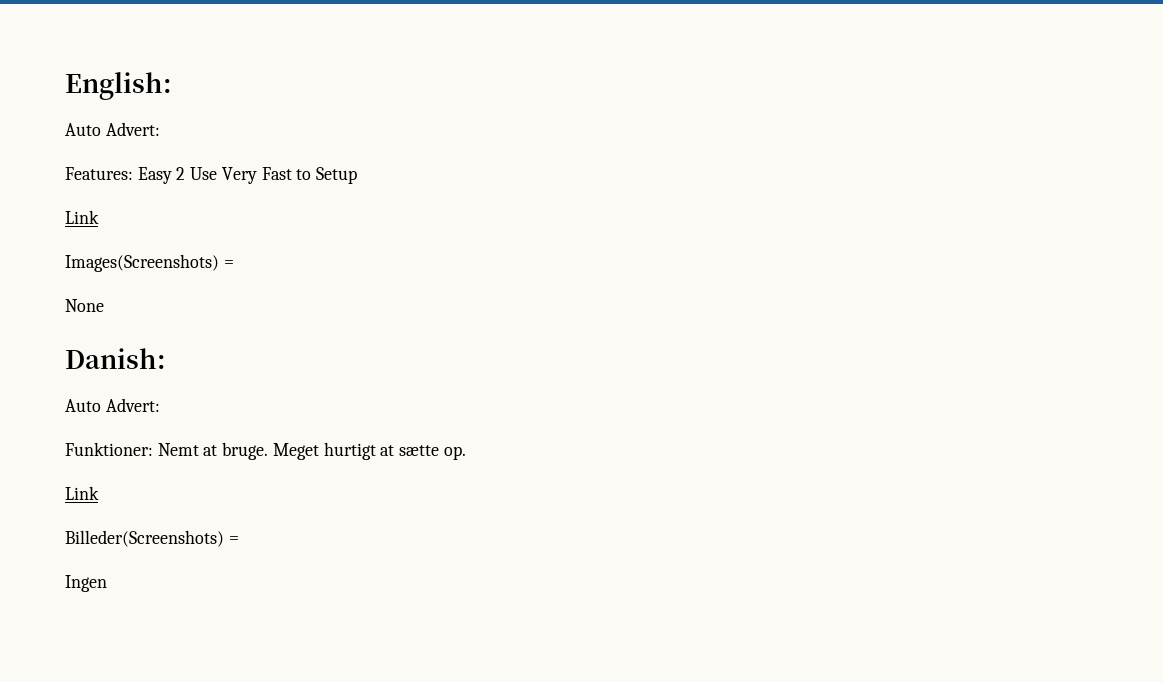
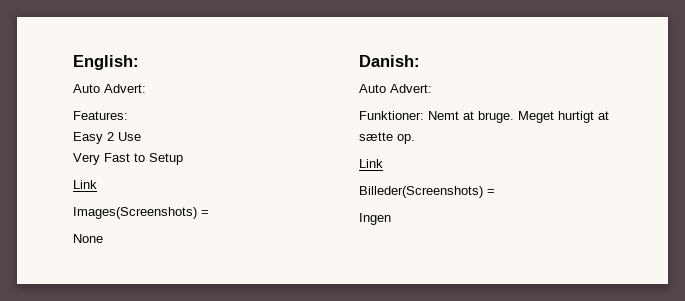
- Features: Easy 2 Use Very Fast to Setup
+ Features:
+ Easy 2 Use
+ Very Fast to Setup

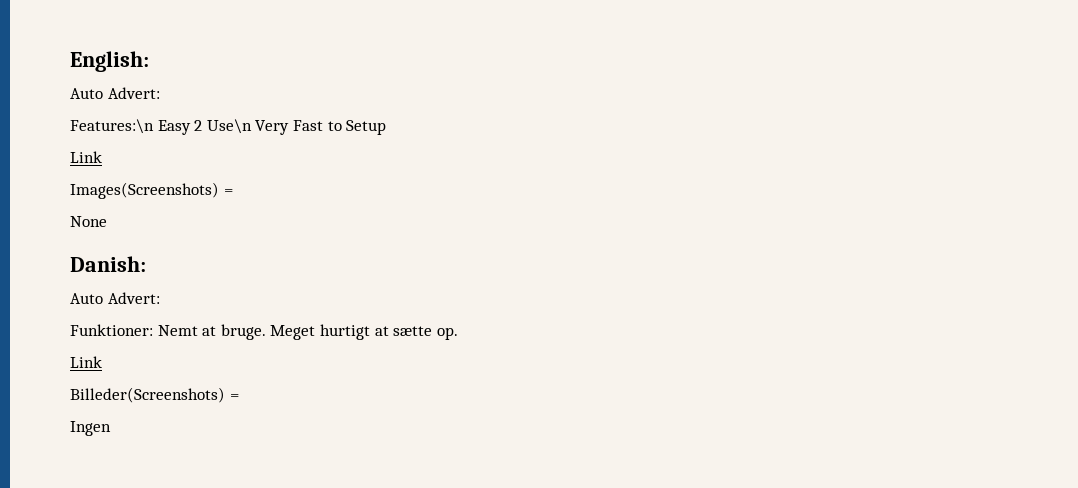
- Features:
- Easy 2 Use
- Very Fast to Setup
+ Features:\n Easy 2 Use\n Very Fast to Setup

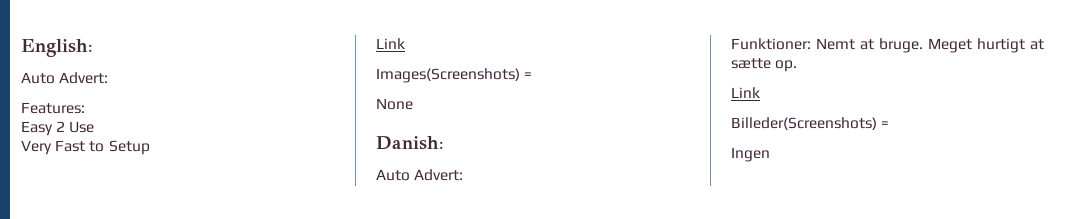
- Features:\n Easy 2 Use\n Very Fast to Setup
+ Features:
+ Easy 2 Use
+ Very Fast to Setup

